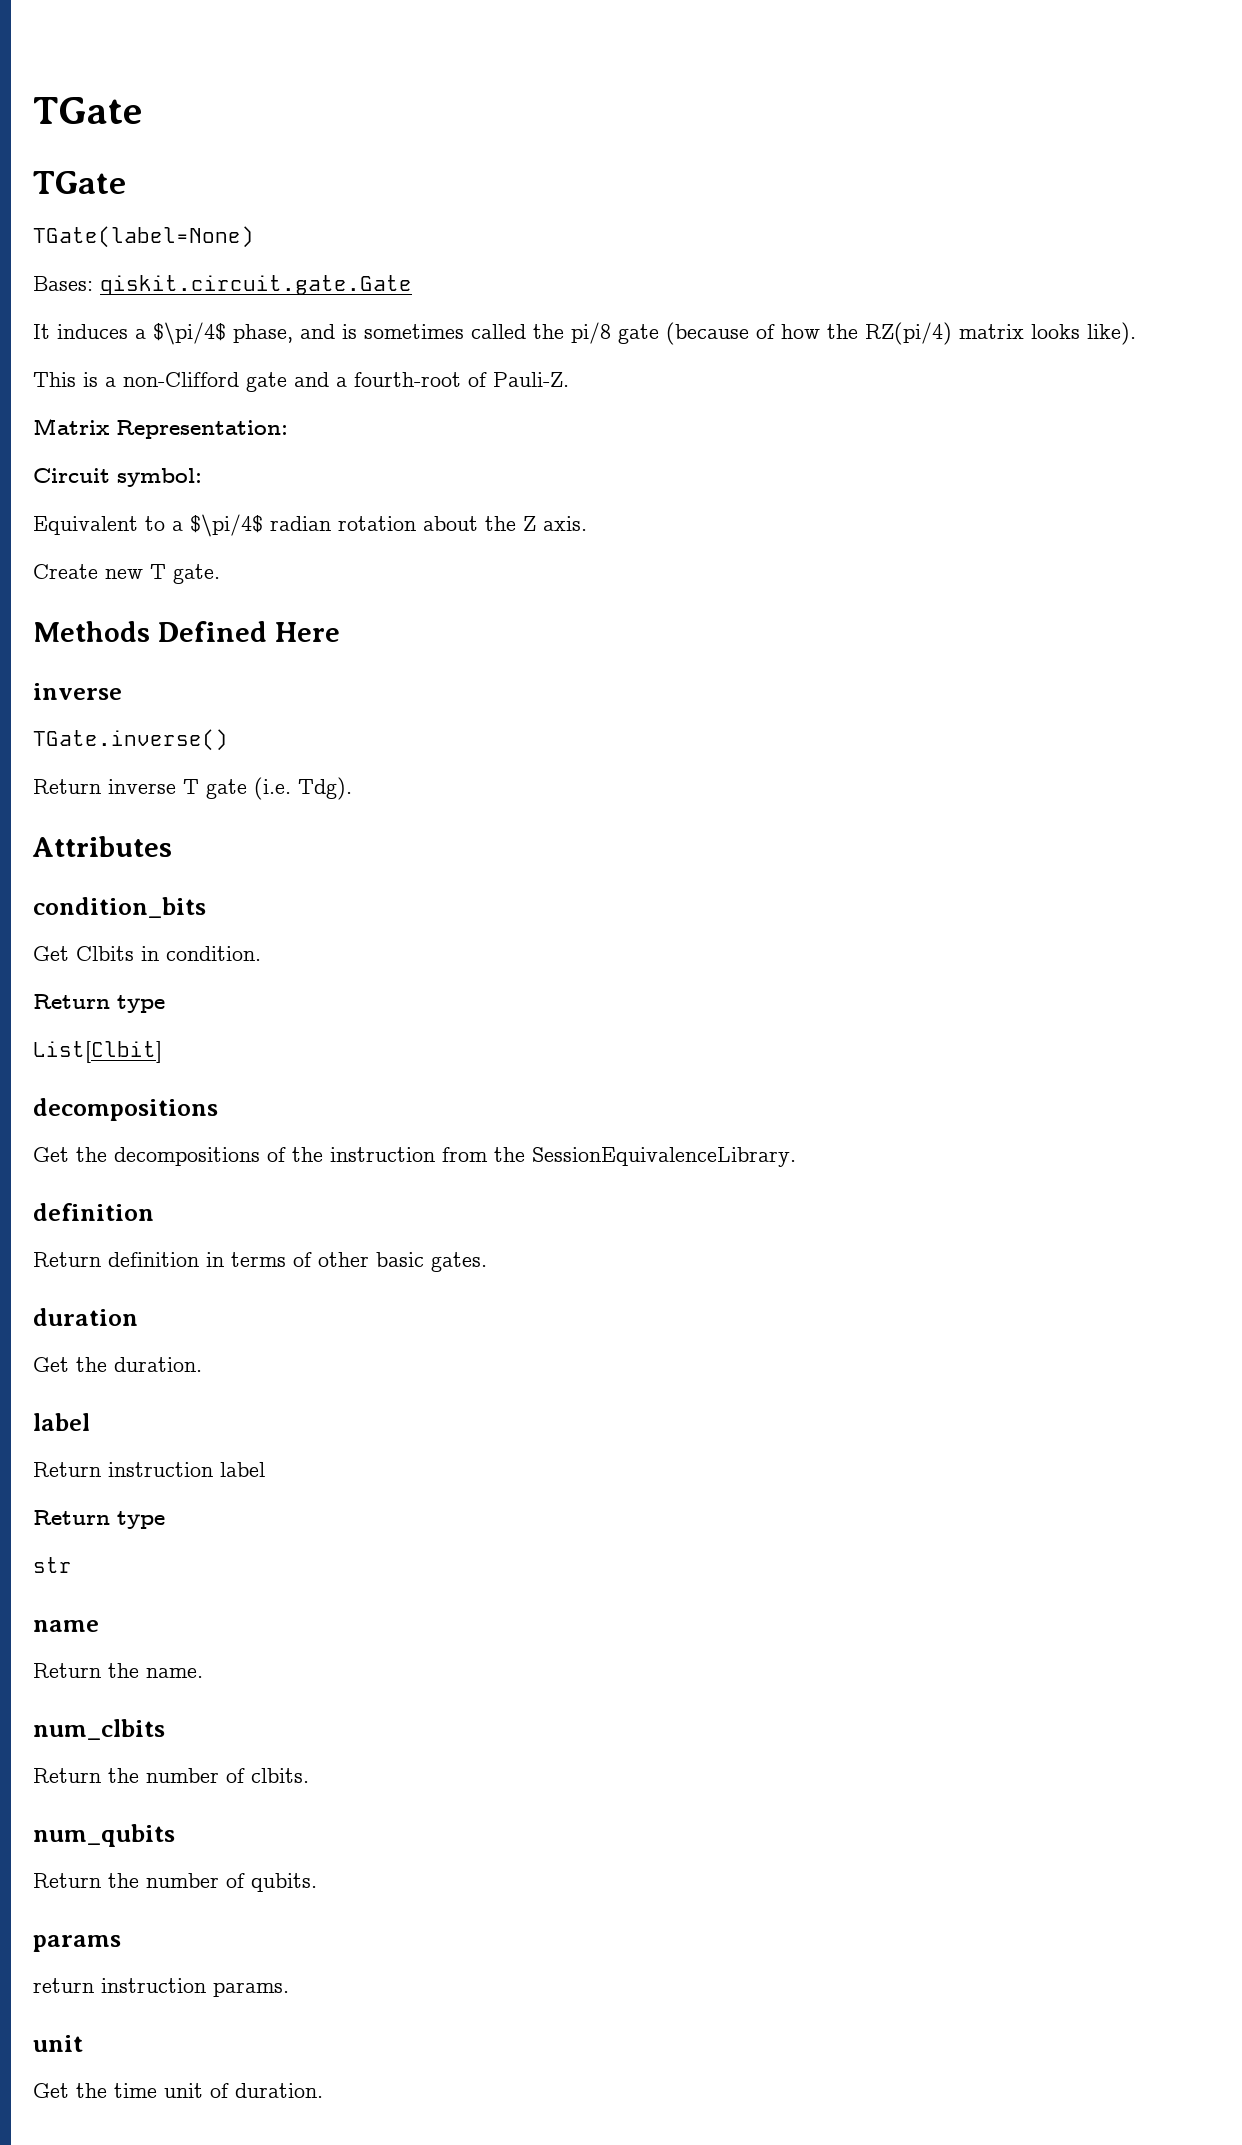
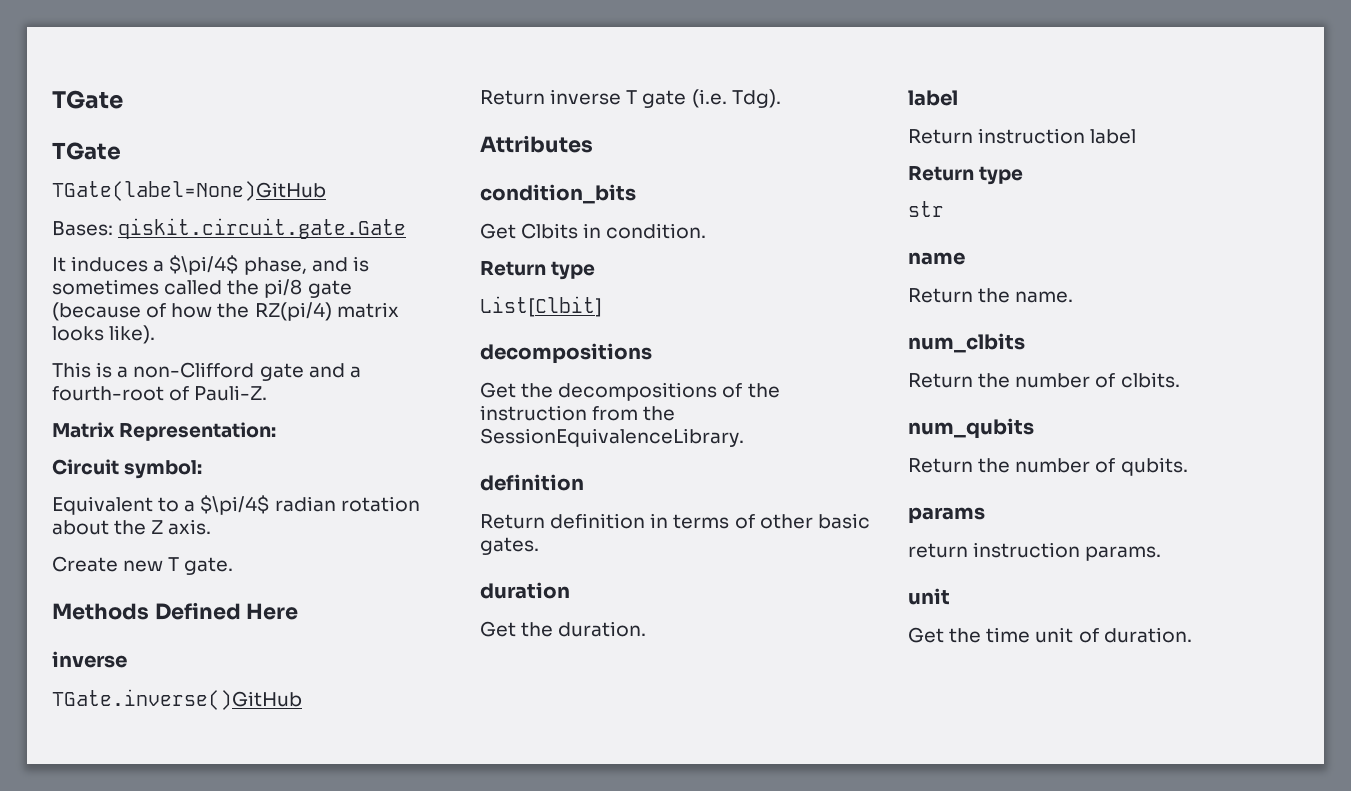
- TGate(label=None)
+ TGate(label=None)GitHub
- TGate.inverse()
+ TGate.inverse()GitHub

